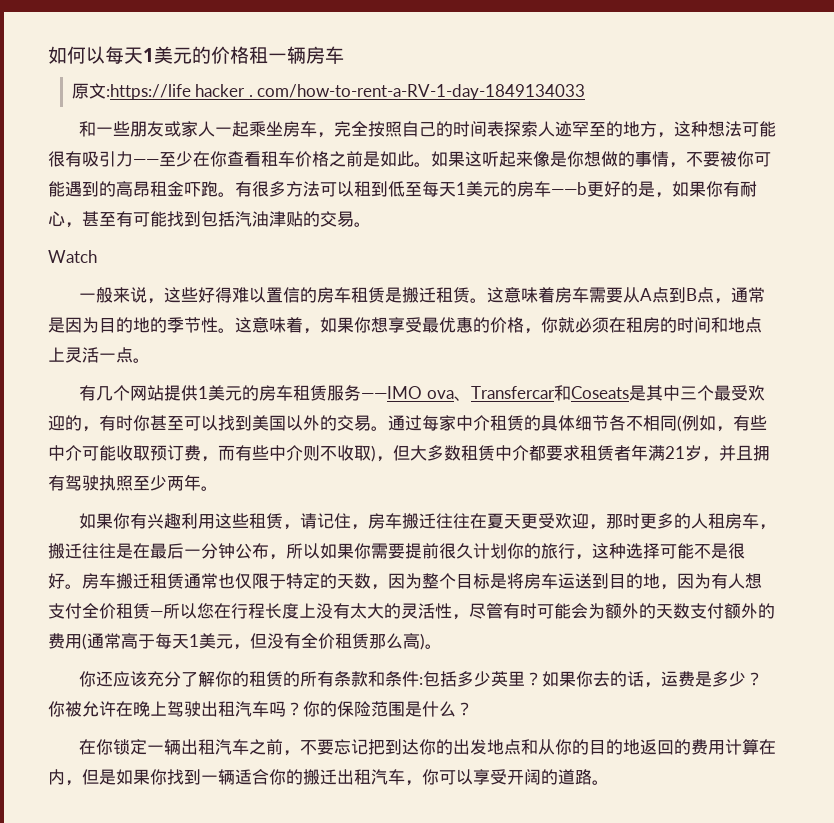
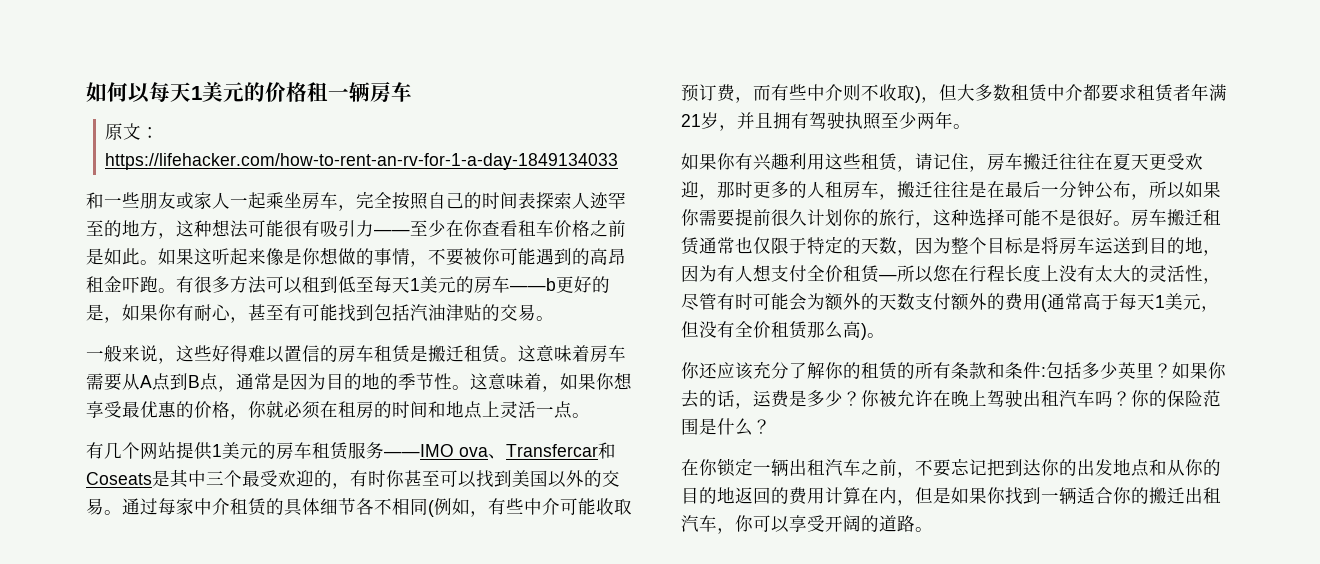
- 原文:https://life hacker . com/how-to-rent-a-RV-1-day-1849134033
+ 原文：https://lifehacker.com/how-to-rent-an-rv-for-1-a-day-1849134033
- Watch

